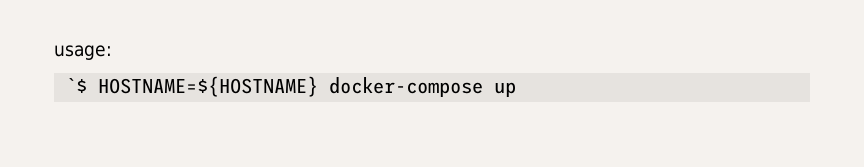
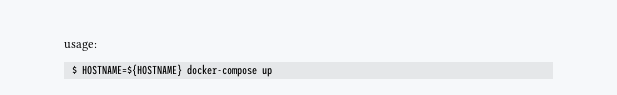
- `$ HOSTNAME=${HOSTNAME} docker-compose up
+ $ HOSTNAME=${HOSTNAME} docker-compose up

